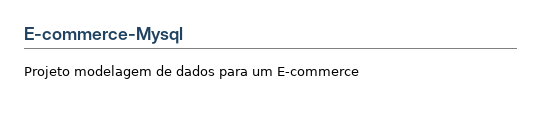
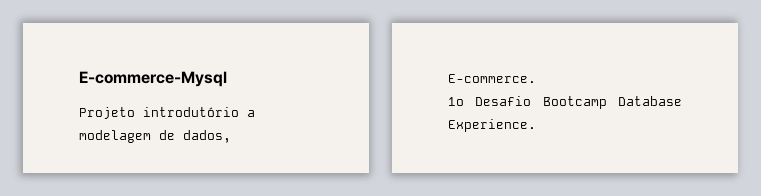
- Projeto modelagem de dados para um E-commerce
+ Projeto introdutório a modelagem de dados, E-commerce.
+ 1º Desafio Bootcamp Database Experience.

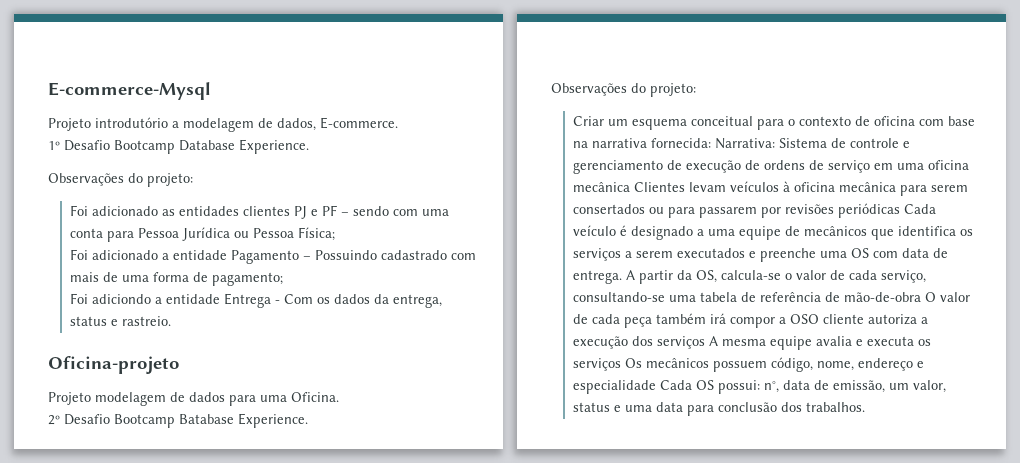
  1º Desafio Bootcamp Database Experience.
+ Observações do projeto:
+ Foi adicionado as entidades clientes PJ e PF – sendo com uma conta para Pessoa Jurídica ou Pessoa Física;
+ Foi adicionado a entidade Pagamento – Possuindo cadastrado com mais de uma forma de pagamento;
+ Foi adiciondo a entidade Entrega - Com os dados da entrega, status e rastreio.
+ Oficina-projeto
+ Projeto modelagem de dados para uma Oficina.
+ 2º Desafio Bootcamp Batabase Experience.
+ Observações do projeto:
+ Criar um esquema conceitual para o contexto de oficina com base na narrativa fornecida: Narrativa: Sistema de controle e gerenciamento de execução de ordens de serviço em uma oficina mecânica Clientes levam veículos à oficina mecânica para serem consertados ou para passarem por revisões periódicas Cada veículo é designado a uma equipe de mecânicos que identifica os serviços a serem executados e preenche uma OS com data de entrega. A partir da OS, calcula-se o valor de cada serviço, consultando-se uma tabela de referência de mão-de-obra O valor de cada peça também irá compor a OSO cliente autoriza a execução dos serviços A mesma equipe avalia e executa os serviços Os mecânicos possuem código, nome, endereço e especialidade Cada OS possui: n°, data de emissão, um valor, status e uma data para conclusão dos trabalhos.

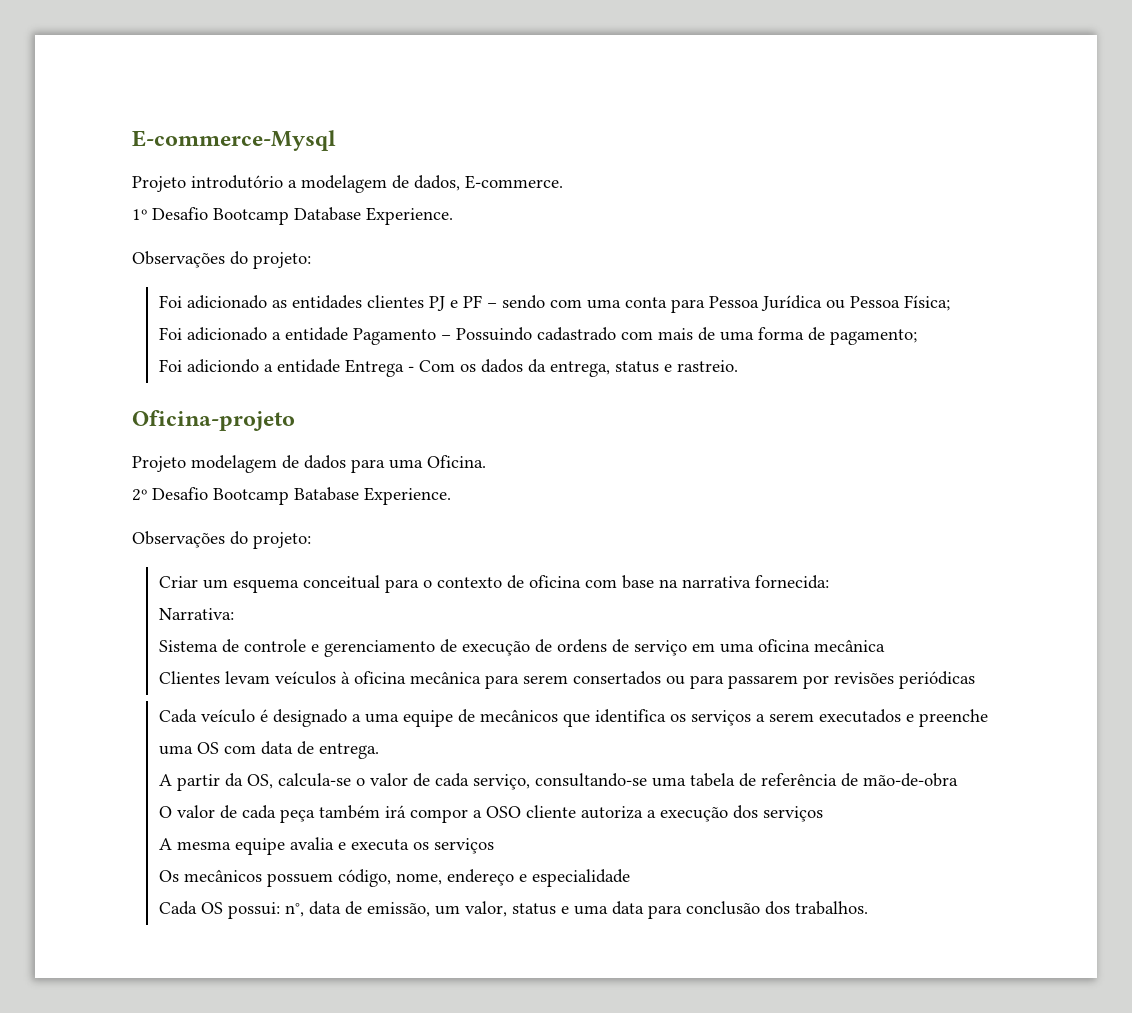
- Criar um esquema conceitual para o contexto de oficina com base na narrativa fornecida: Narrativa: Sistema de controle e gerenciamento de execução de ordens de serviço em uma oficina mecânica Clientes levam veículos à oficina mecânica para serem consertados ou para passarem por revisões periódicas Cada veículo é designado a uma equipe de mecânicos que identifica os serviços a serem executados e preenche uma OS com data de entrega. A partir da OS, calcula-se o valor de cada serviço, consultando-se uma tabela de referência de mão-de-obra O valor de cada peça também irá compor a OSO cliente autoriza a execução dos serviços A mesma equipe avalia e executa os serviços Os mecânicos possuem código, nome, endereço e especialidade Cada OS possui:
+ Criar um esquema conceitual para o contexto de oficina com base na narrativa fornecida:
+ Narrativa:
+ Sistema de controle e gerenciamento de execução de ordens de serviço em uma oficina mecânica
+ Clientes levam veículos à oficina mecânica para serem consertados ou para passarem por revisões periódicas
+ Cada veículo é designado a uma equipe de mecânicos que identifica os serviços a serem executados e preenche uma OS com data de entrega.
+ A partir da OS, calcula-se o valor de cada serviço, consultando-se uma tabela de referência de mão-de-obra
+ O valor de cada peça também irá compor a OSO cliente autoriza a execução dos serviços
+ A mesma equipe avalia e executa os serviços
+ Os mecânicos possuem código, nome, endereço e especialidade
+ Cada OS possui:

